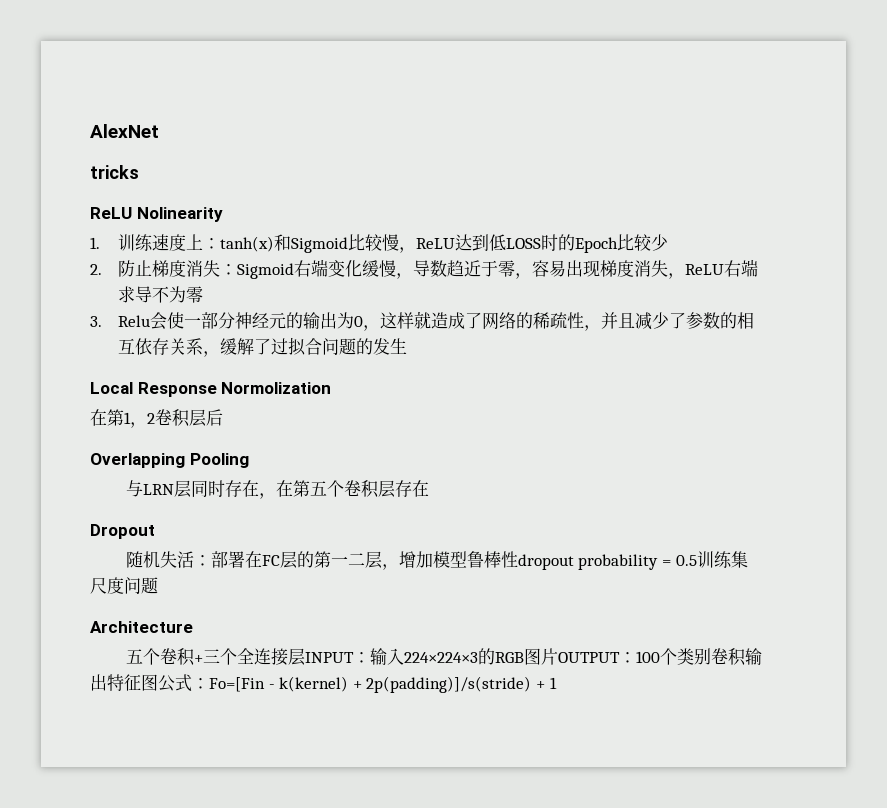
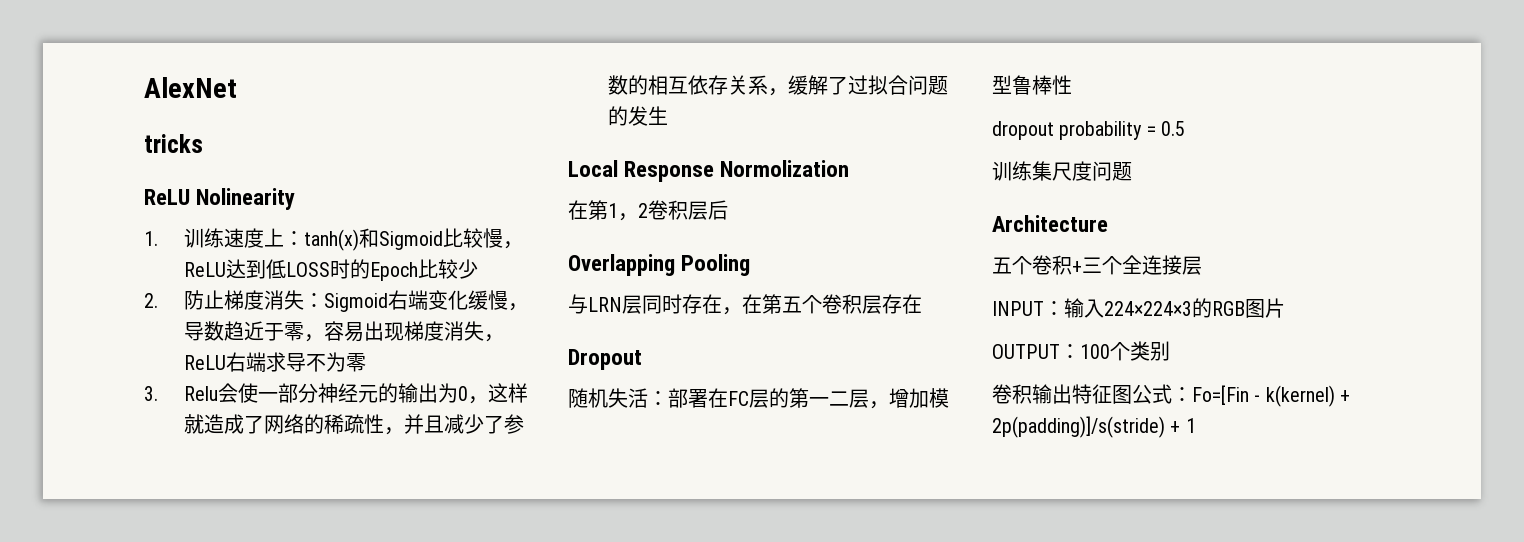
- 随机失活：部署在FC层的第一二层，增加模型鲁棒性dropout probability = 0.5训练集尺度问题
+ 随机失活：部署在FC层的第一二层，增加模型鲁棒性
+ dropout probability = 0.5
+ 训练集尺度问题
- 五个卷积+三个全连接层INPUT：输入224×224×3的RGB图片OUTPUT：100个类别卷积输出特征图公式：Fo=[Fin - k(kernel) + 2p(padding)]/s(stride) + 1
+ 五个卷积+三个全连接层
+ INPUT：输入224×224×3的RGB图片
+ OUTPUT：100个类别
+ 卷积输出特征图公式：Fo=[Fin - k(kernel) + 2p(padding)]/s(stride) + 1

